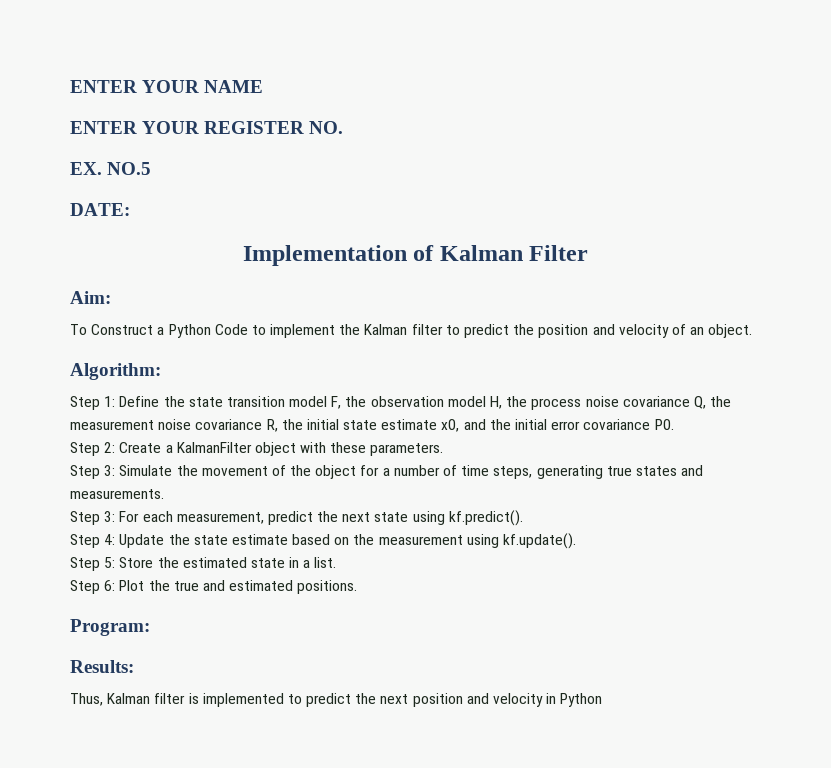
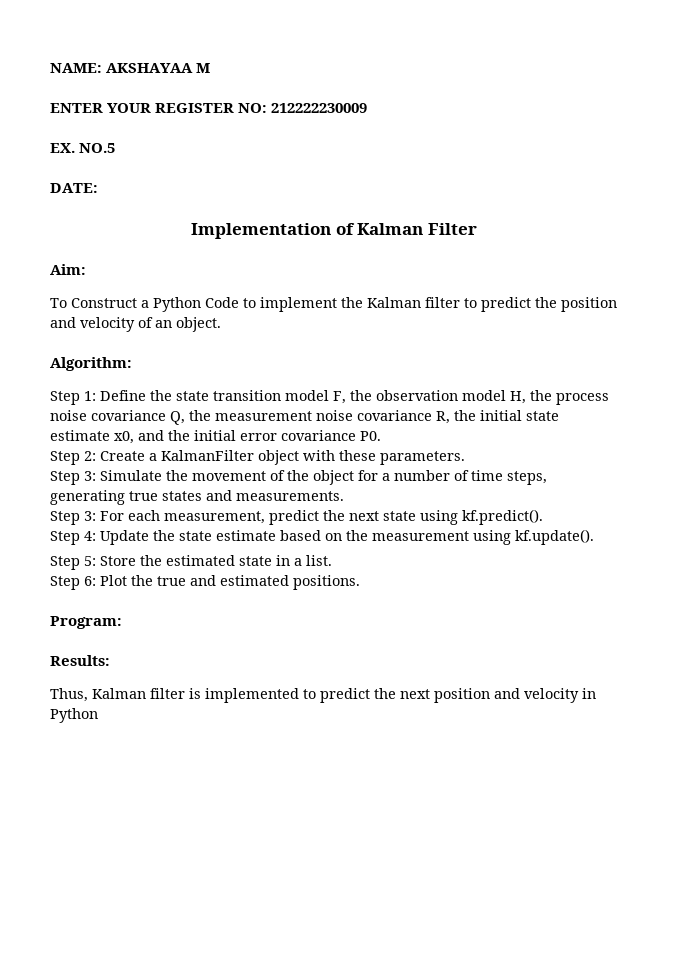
- ENTER YOUR NAME
+ NAME: AKSHAYAA M
- ENTER YOUR REGISTER NO.
+ ENTER YOUR REGISTER NO: 212222230009

